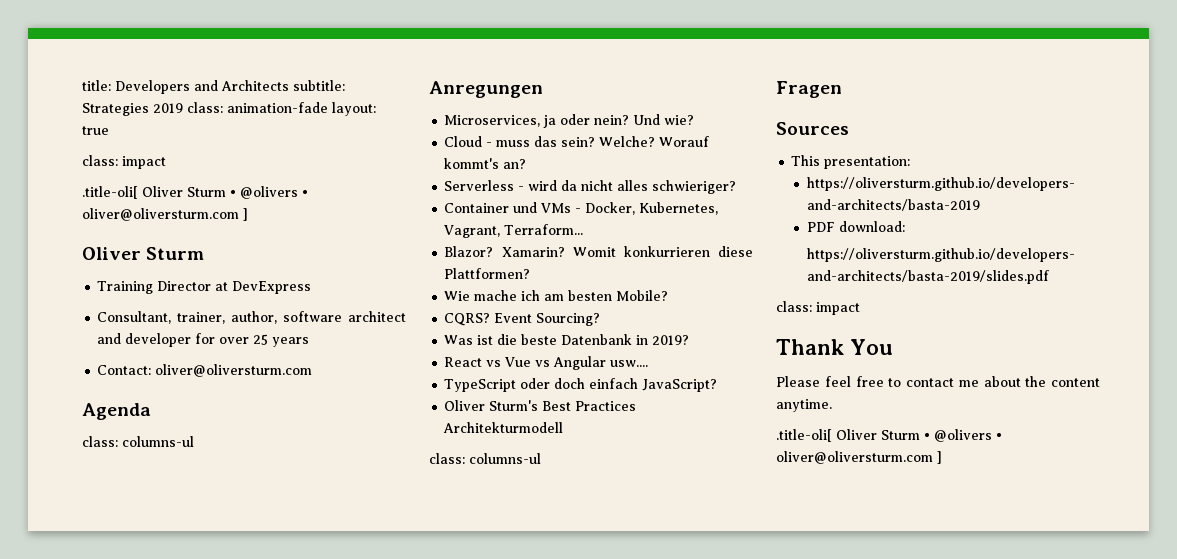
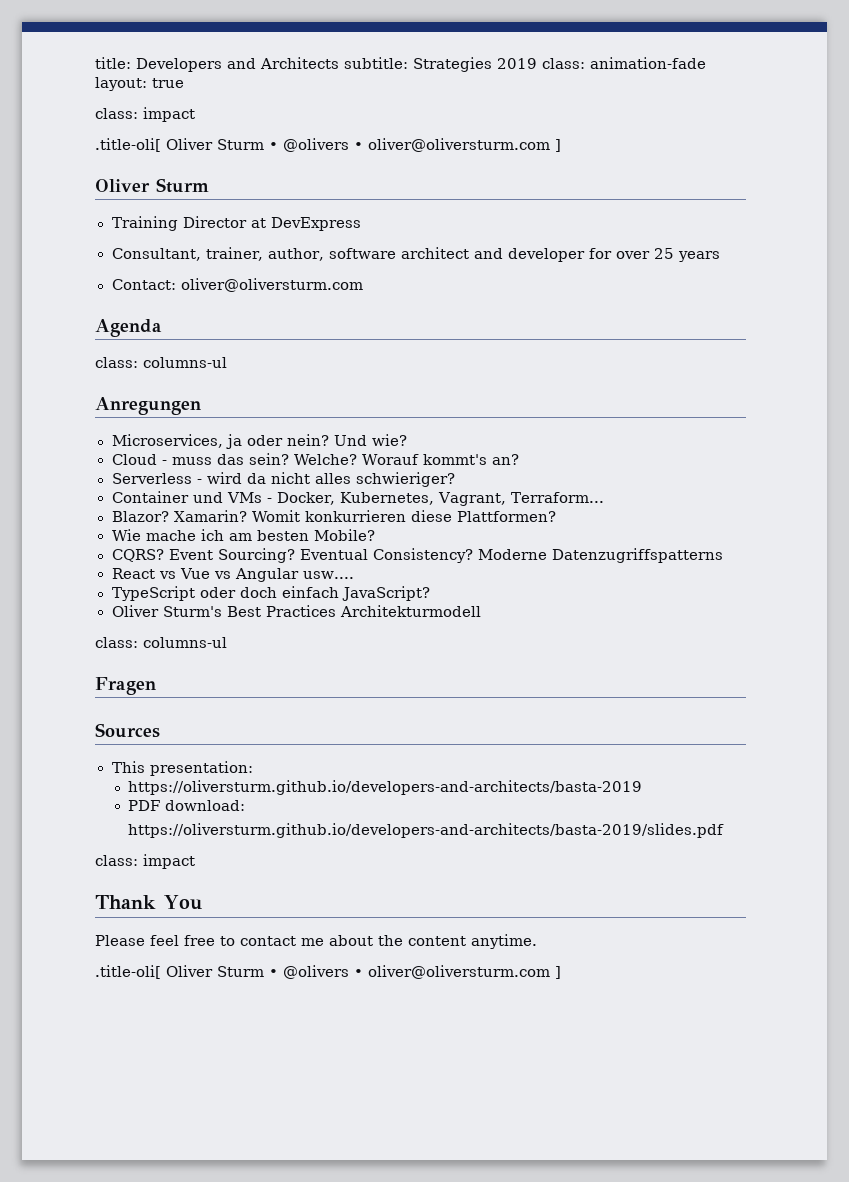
- Event Sourcing?
- Was ist die beste Datenbank in 2019?
+ Event Sourcing? Eventual Consistency? Moderne Datenzugriffspatterns

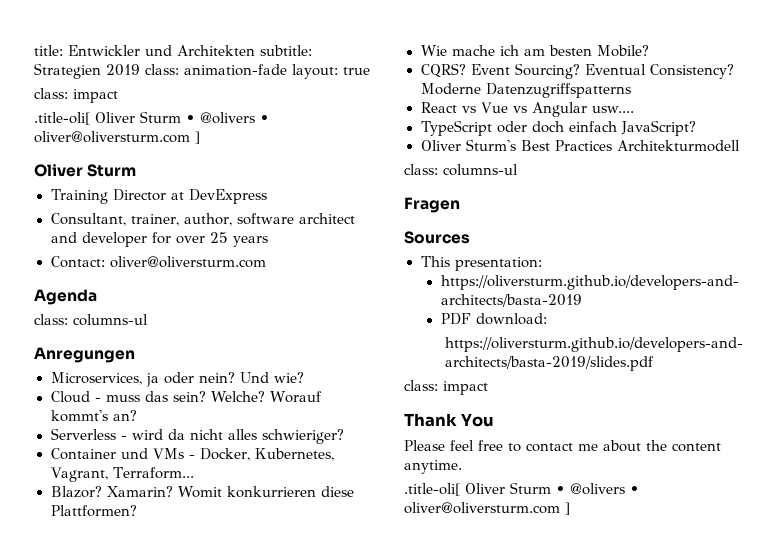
- title: Developers and Architects subtitle: Strategies 2019 class: animation-fade layout: true
+ title: Entwickler und Architekten subtitle: Strategien 2019 class: animation-fade layout: true

